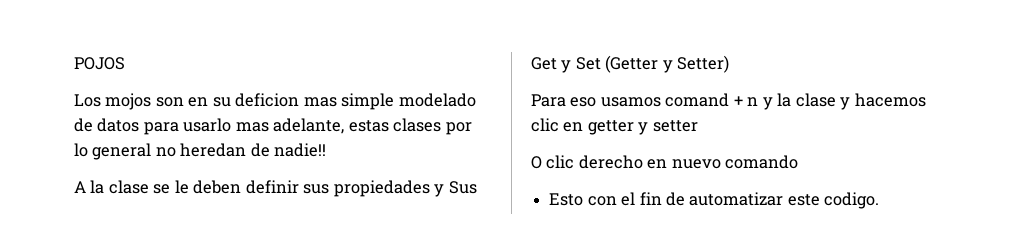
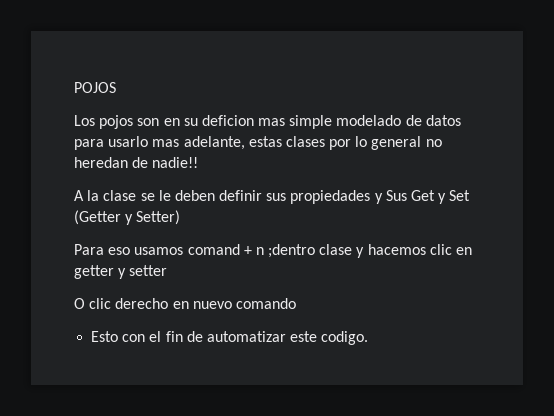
- Los mojos son en su deficion mas simple modelado de datos para usarlo mas adelante, estas clases por lo general no heredan de nadie!!
+ Los pojos son en su deficion mas simple modelado de datos para usarlo mas adelante, estas clases por lo general no heredan de nadie!!
- Para eso usamos comand + n y la clase y hacemos clic en getter y setter
+ Para eso usamos comand + n ;dentro clase y hacemos clic en getter y setter

